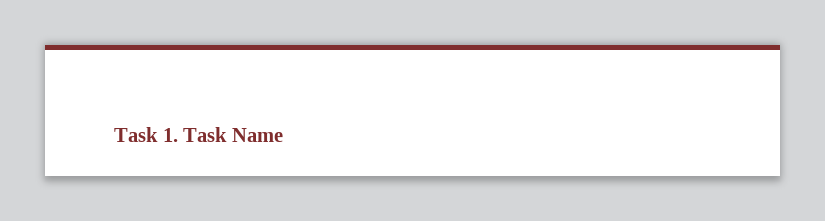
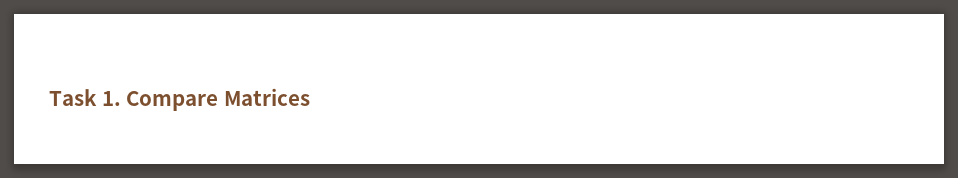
- Task 1. Task Name
+ Task 1. Compare Matrices

